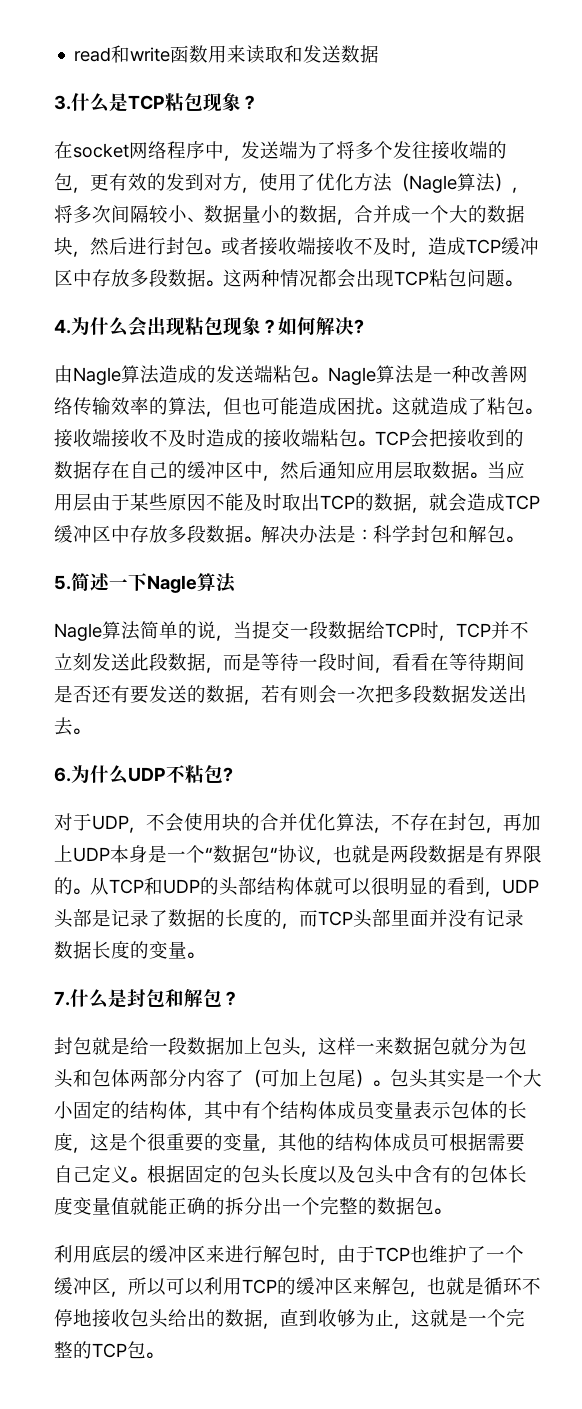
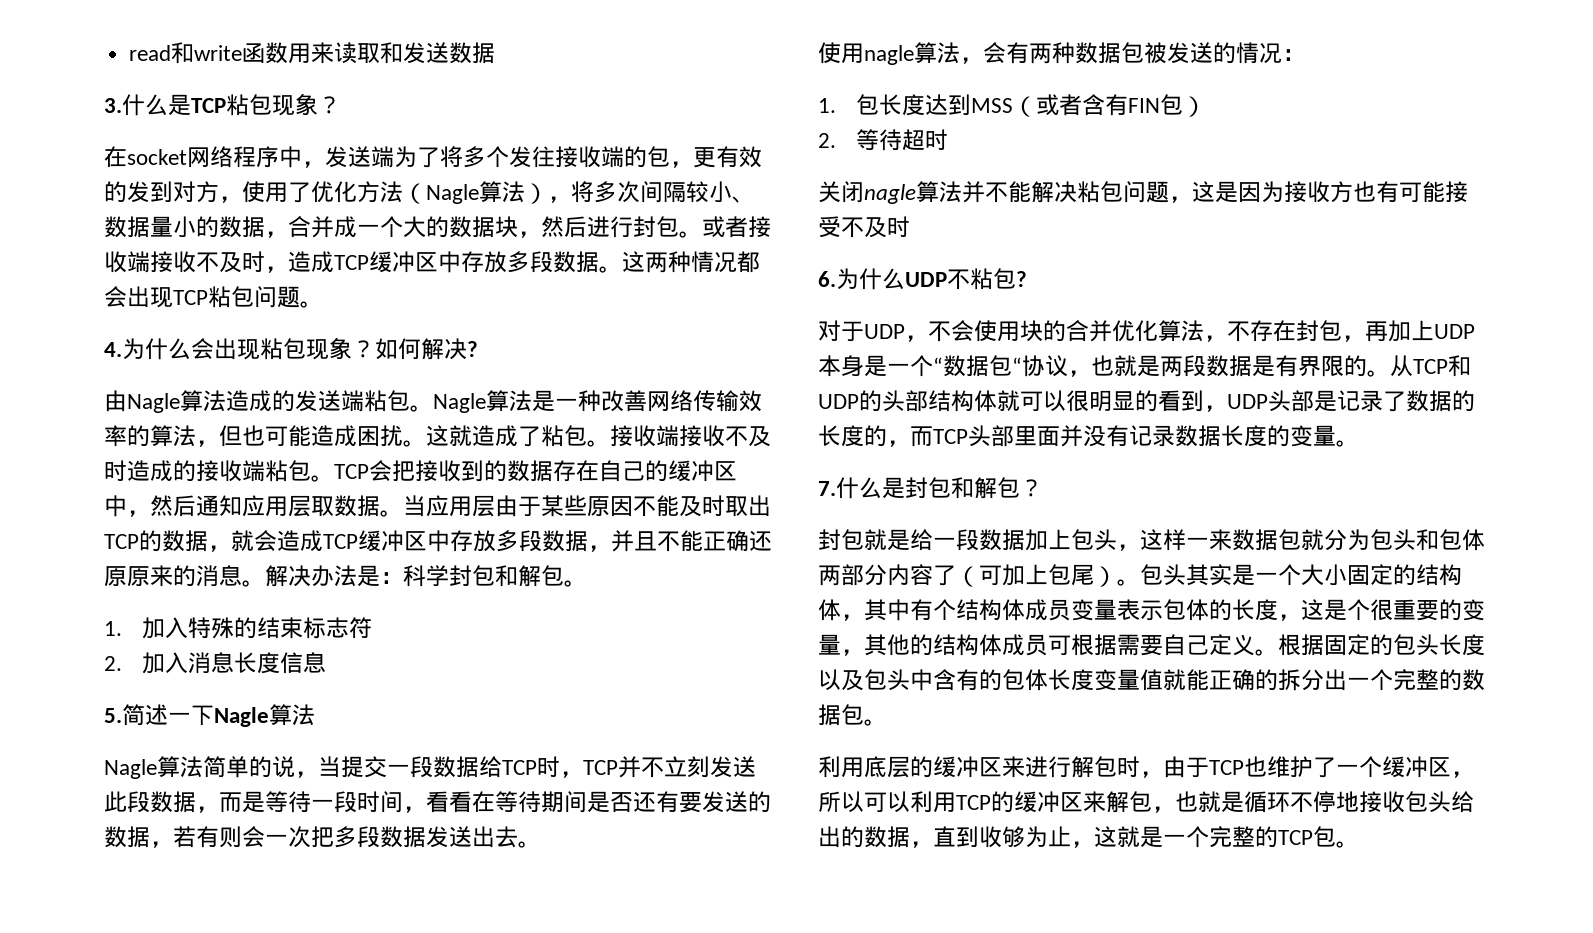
- 当应用层由于某些原因不能及时取出TCP的数据，就会造成TCP缓冲区中存放多段数据。
+ 当应用层由于某些原因不能及时取出TCP的数据，就会造成TCP缓冲区中存放多段数据，并且不能正确还原原来的消息。
+ 1.加入特殊的结束标志符
+ 2.加入消息长度信息
+ 使用nagle算法，会有两种数据包被发送的情况：
+ 1.包长度达到MSS（或者含有FIN包）
+ 2.等待超时
+ 关闭nagle算法并不能解决粘包问题，这是因为接收方也有可能接受不及时

